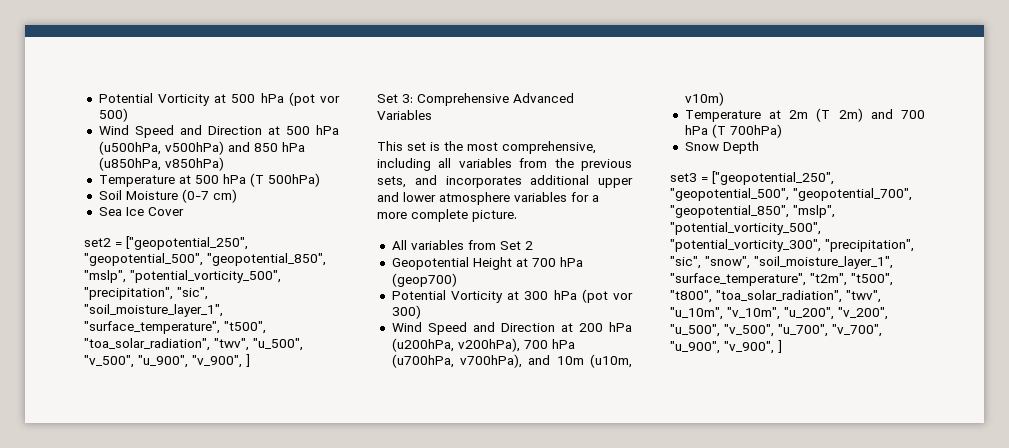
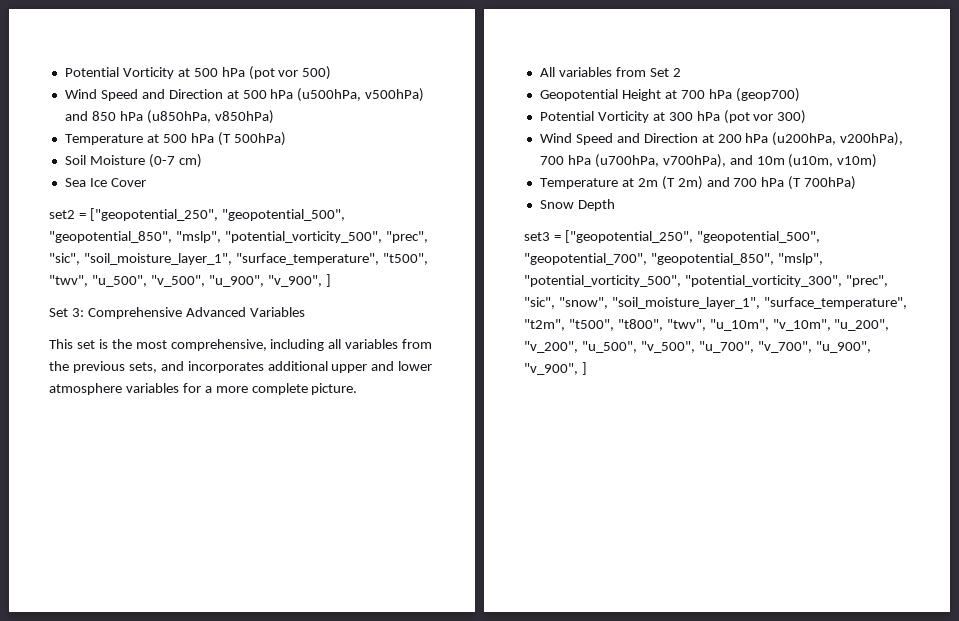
- set2 = ["geopotential_250", "geopotential_500", "geopotential_850", "mslp", "potential_vorticity_500", "precipitation", "sic", "soil_moisture_layer_1", "surface_temperature", "t500", "toa_solar_radiation", "twv", "u_500", "v_500", "u_900", "v_900", ]
+ set2 = ["geopotential_250", "geopotential_500", "geopotential_850", "mslp", "potential_vorticity_500", "prec", "sic", "soil_moisture_layer_1", "surface_temperature", "t500", "twv", "u_500", "v_500", "u_900", "v_900", ]
- set3 = ["geopotential_250", "geopotential_500", "geopotential_700", "geopotential_850", "mslp", "potential_vorticity_500", "potential_vorticity_300", "precipitation", "sic", "snow", "soil_moisture_layer_1", "surface_temperature", "t2m", "t500", "t800", "toa_solar_radiation", "twv", "u_10m", "v_10m", "u_200", "v_200", "u_500", "v_500", "u_700", "v_700", "u_900", "v_900", ]
+ set3 = ["geopotential_250", "geopotential_500", "geopotential_700", "geopotential_850", "mslp", "potential_vorticity_500", "potential_vorticity_300", "prec", "sic", "snow", "soil_moisture_layer_1", "surface_temperature", "t2m", "t500", "t800", "twv", "u_10m", "v_10m", "u_200", "v_200", "u_500", "v_500", "u_700", "v_700", "u_900", "v_900", ]

